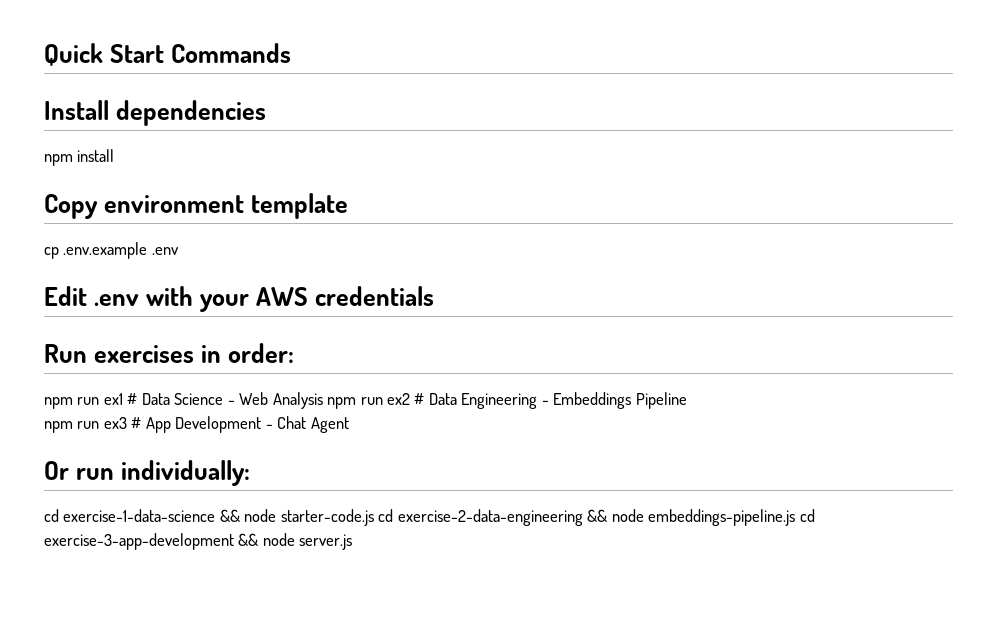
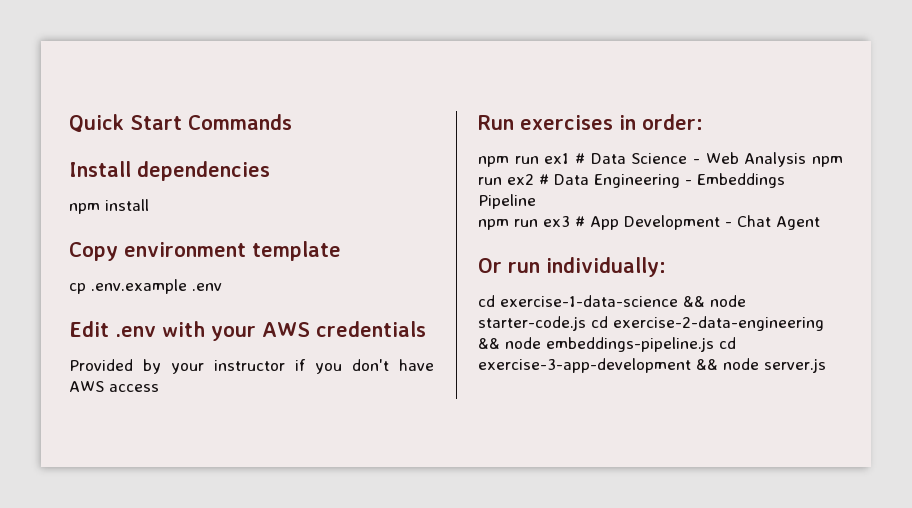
+ Provided by your instructor if you don't have AWS access

